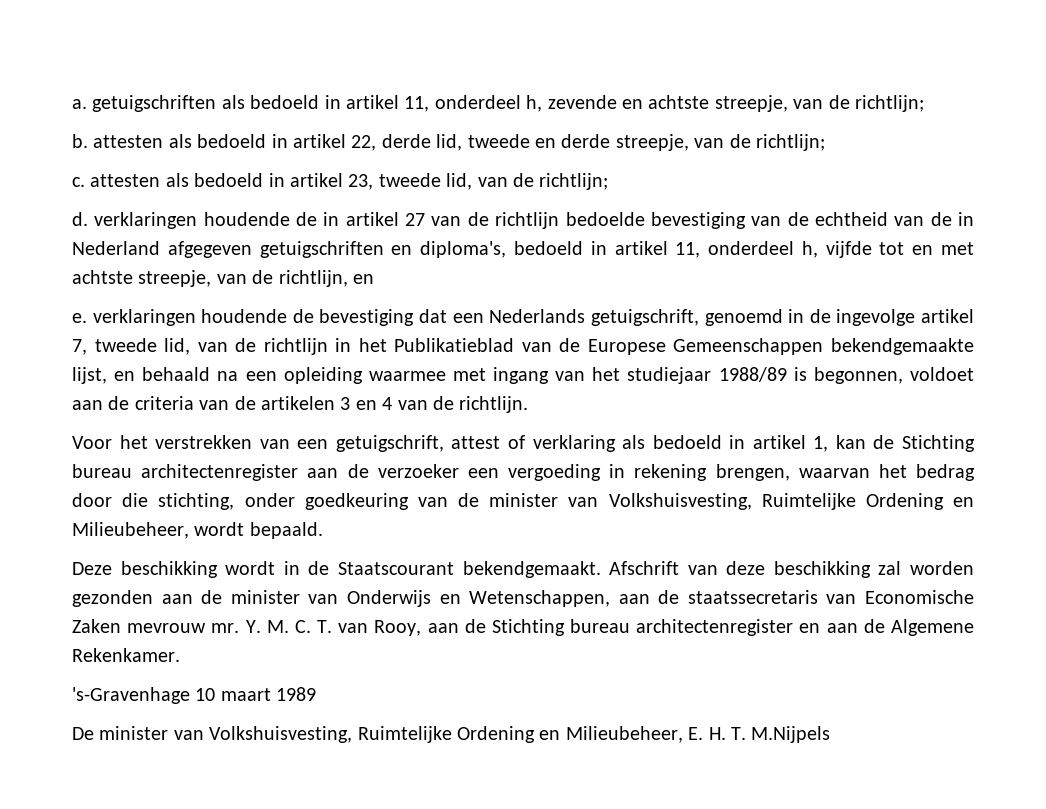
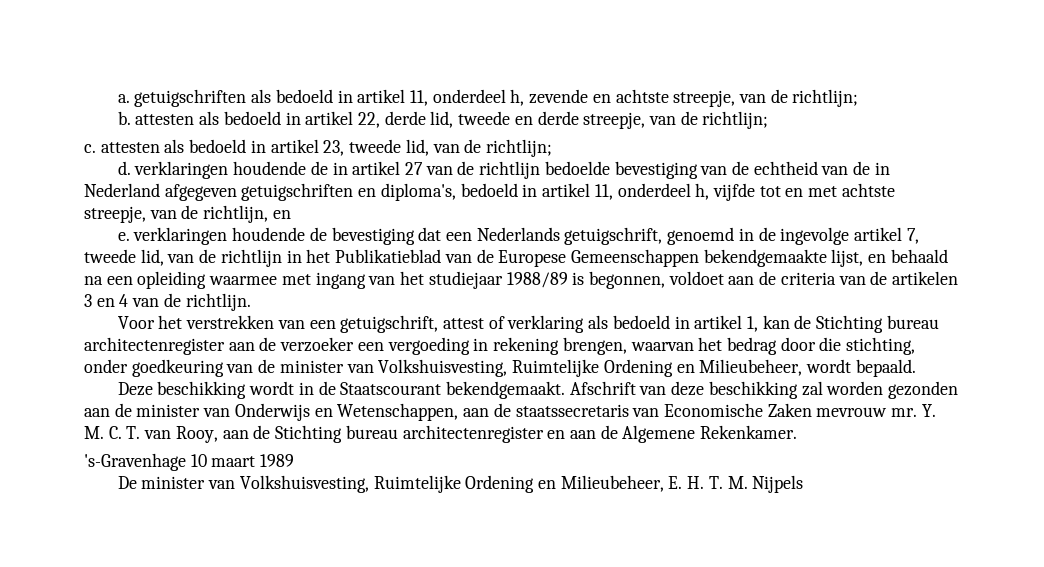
- De minister van Volkshuisvesting, Ruimtelijke Ordening en Milieubeheer, E. H. T. M.Nijpels
+ De minister van Volkshuisvesting, Ruimtelijke Ordening en Milieubeheer, E. H. T. M. Nijpels

